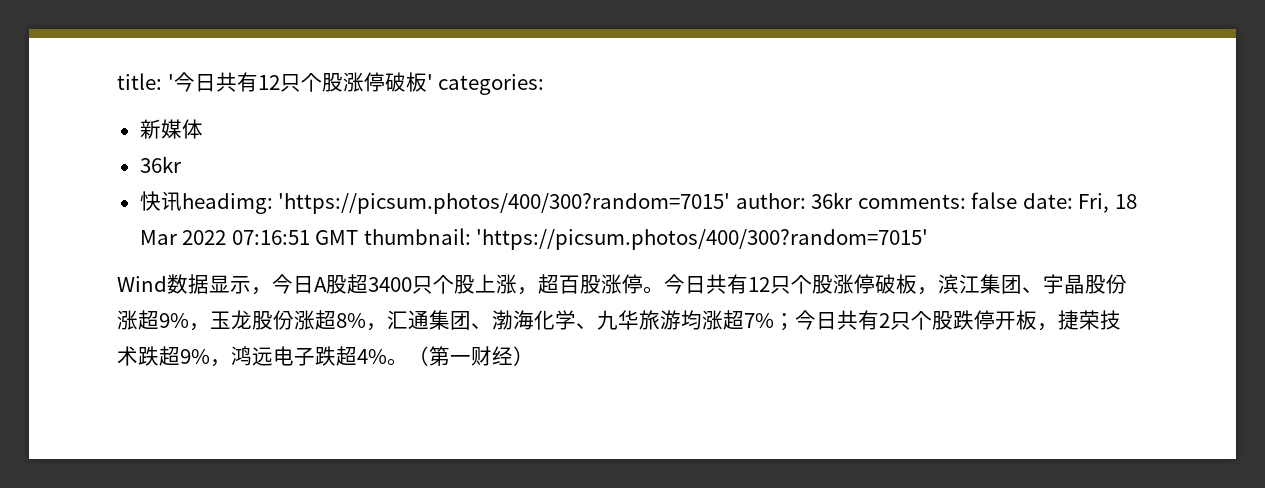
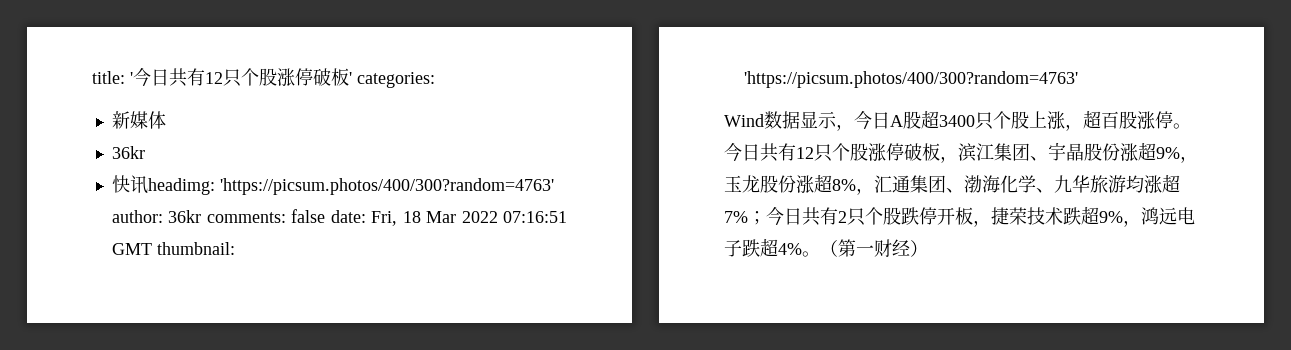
- 快讯headimg: 'https://picsum.photos/400/300?random=7015' author: 36kr comments: false date: Fri, 18 Mar 2022 07:16:51 GMT thumbnail: 'https://picsum.photos/400/300?random=7015'
+ 快讯headimg: 'https://picsum.photos/400/300?random=4763' author: 36kr comments: false date: Fri, 18 Mar 2022 07:16:51 GMT thumbnail: 'https://picsum.photos/400/300?random=4763'

